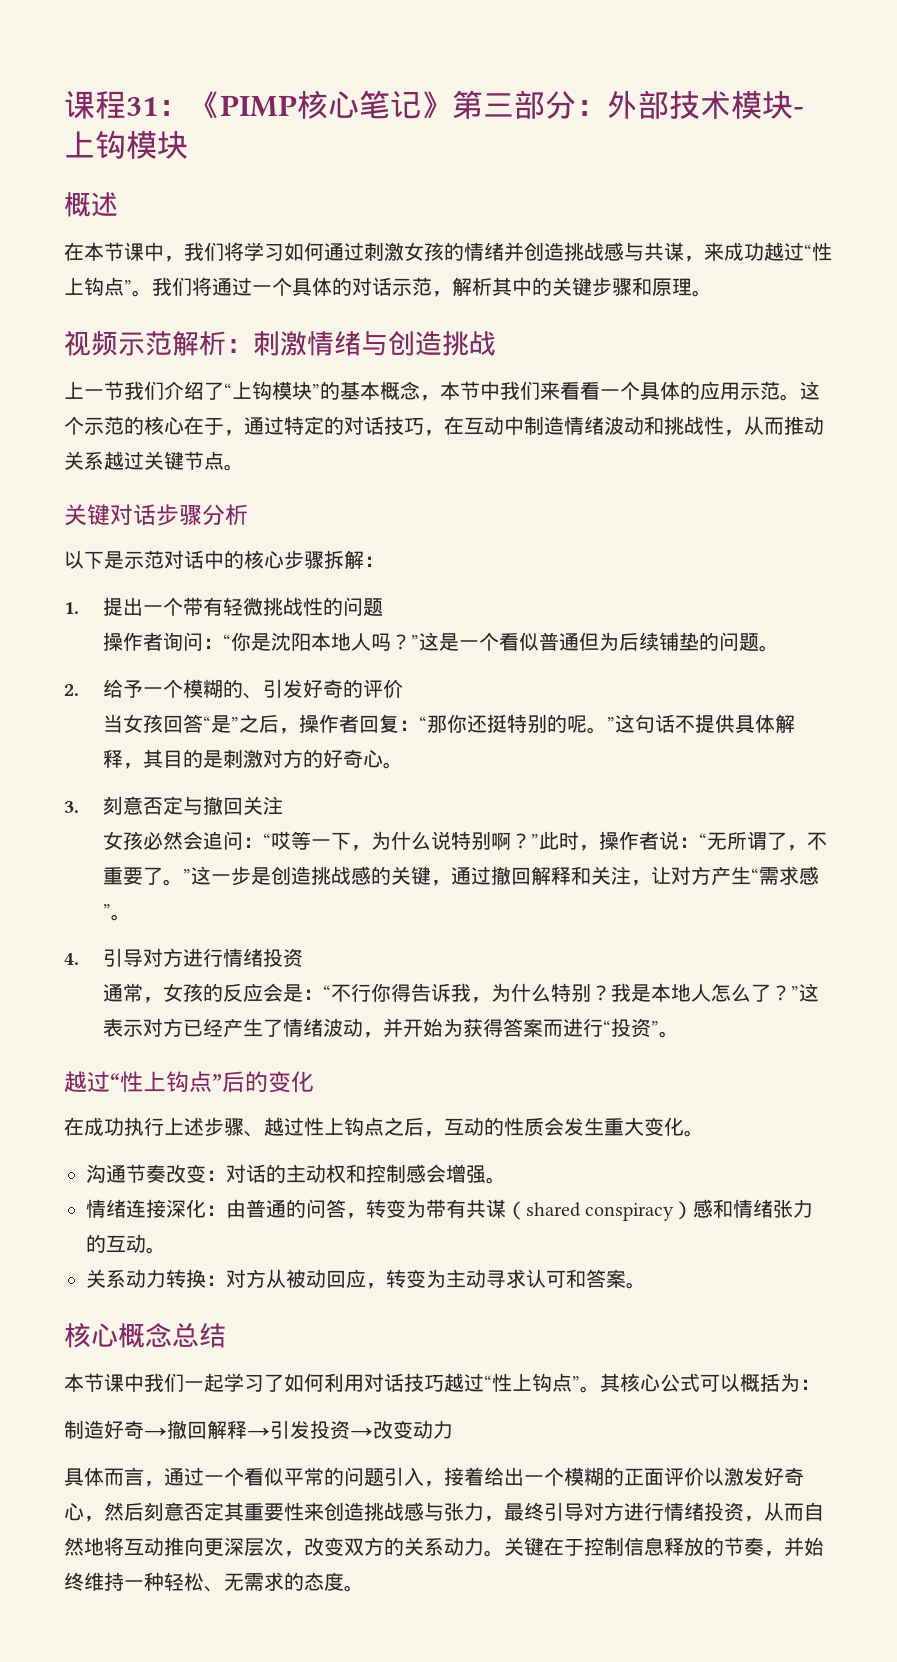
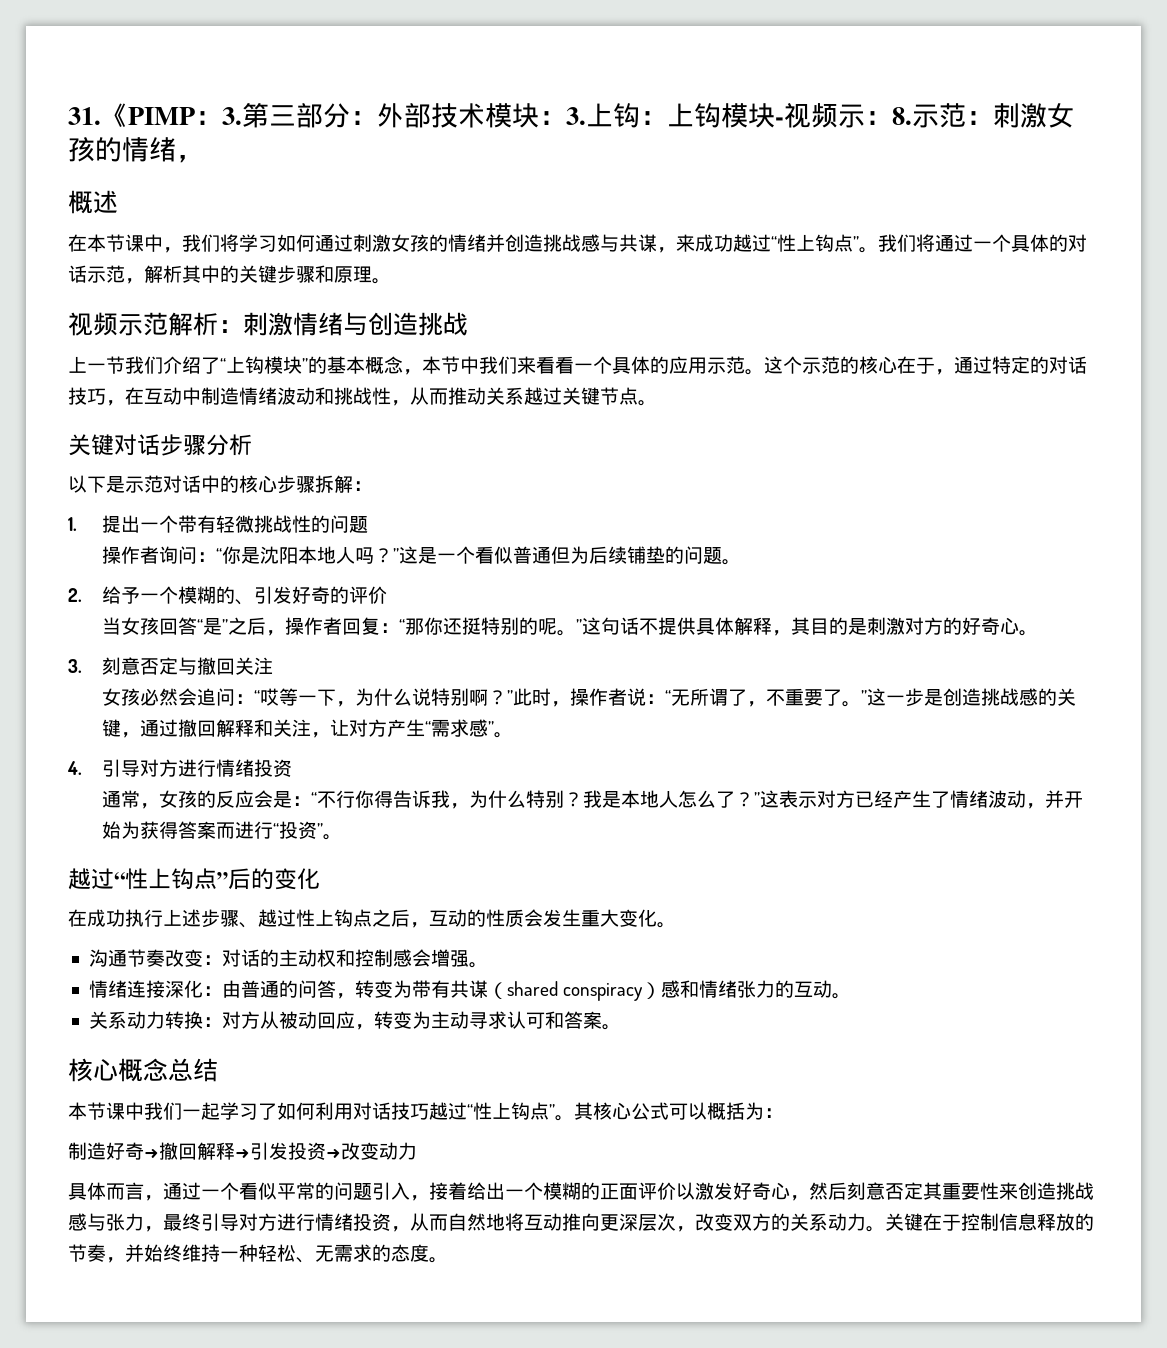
- 课程31：《PIMP核心笔记》第三部分：外部技术模块-上钩模块
+ 31.《PIMP：3.第三部分：外部技术模块：3.上钩：上钩模块-视频示：8.示范：刺激女孩的情绪，

